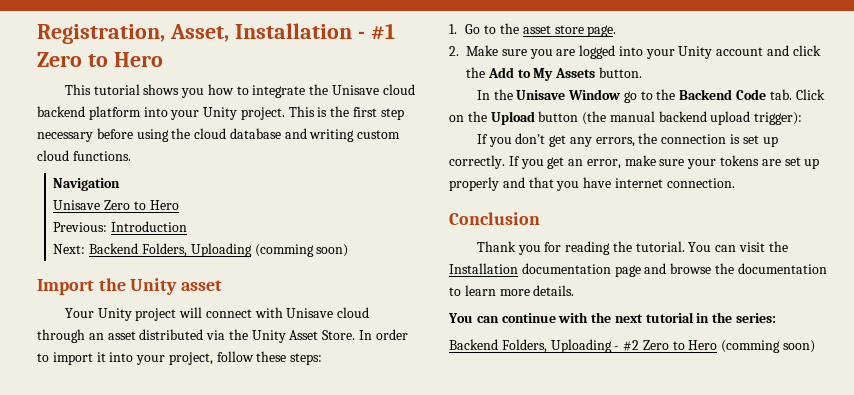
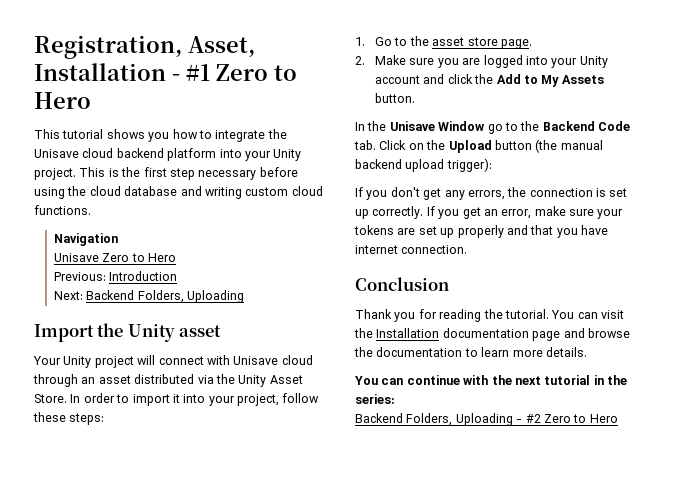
- Next: Backend Folders, Uploading (comming soon)
+ Next: Backend Folders, Uploading
- Backend Folders, Uploading - #2 Zero to Hero (comming soon)
+ Backend Folders, Uploading - #2 Zero to Hero

